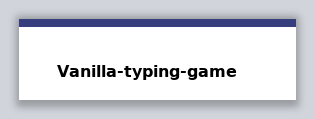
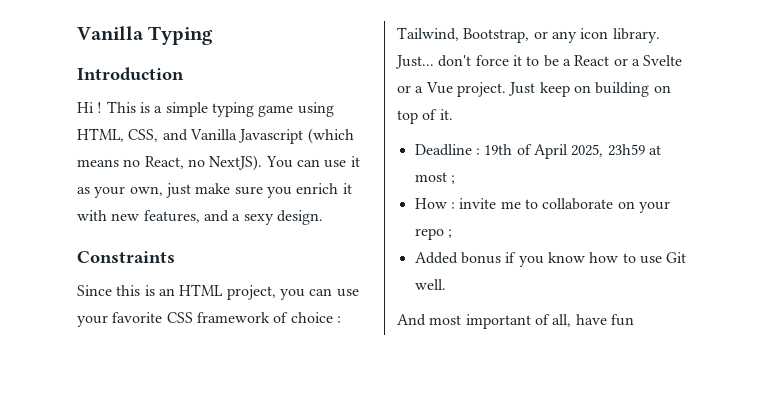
- Vanilla-typing-game
+ Vanilla Typing
+ Introduction
+ Hi ! This is a simple typing game using HTML, CSS, and Vanilla Javascript (which means no React, no NextJS). You can use it as your own, just make sure you enrich it with new features, and a sexy design.
+ Constraints
+ Since this is an HTML project, you can use your favorite CSS framework of choice : Tailwind, Bootstrap, or any icon library. Just... don't force it to be a React or a Svelte or a Vue project. Just keep on building on top of it.
+ Deadline : 19th of April 2025, 23h59 at most ;
+ How : invite me to collaborate on your repo ;
+ Added bonus if you know how to use Git well.
+ And most important of all, have fun

